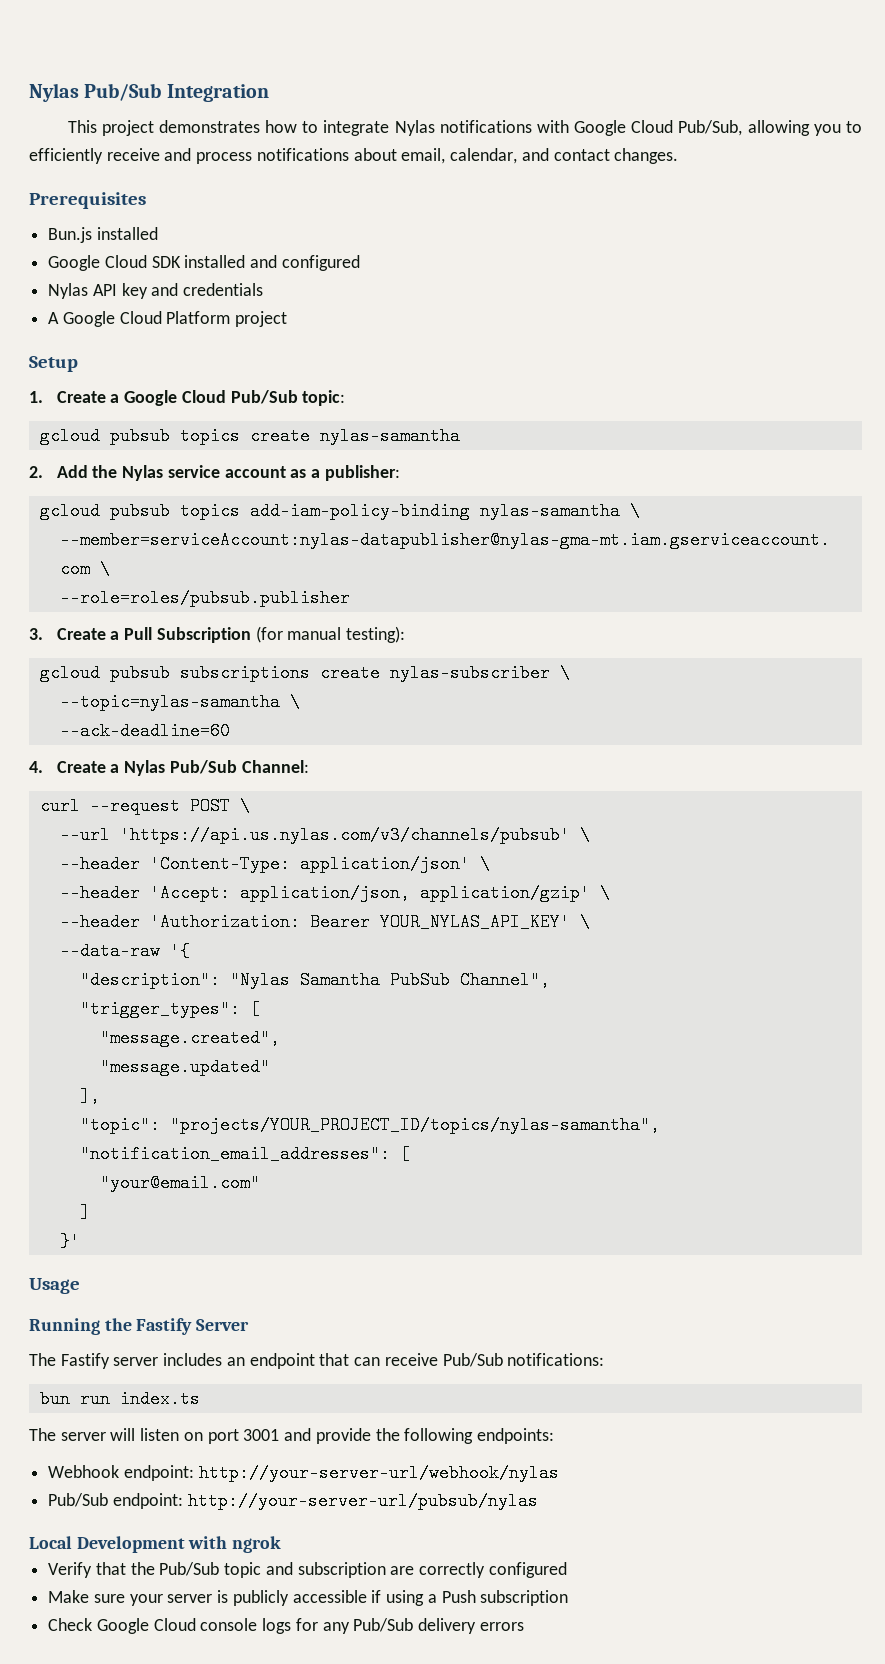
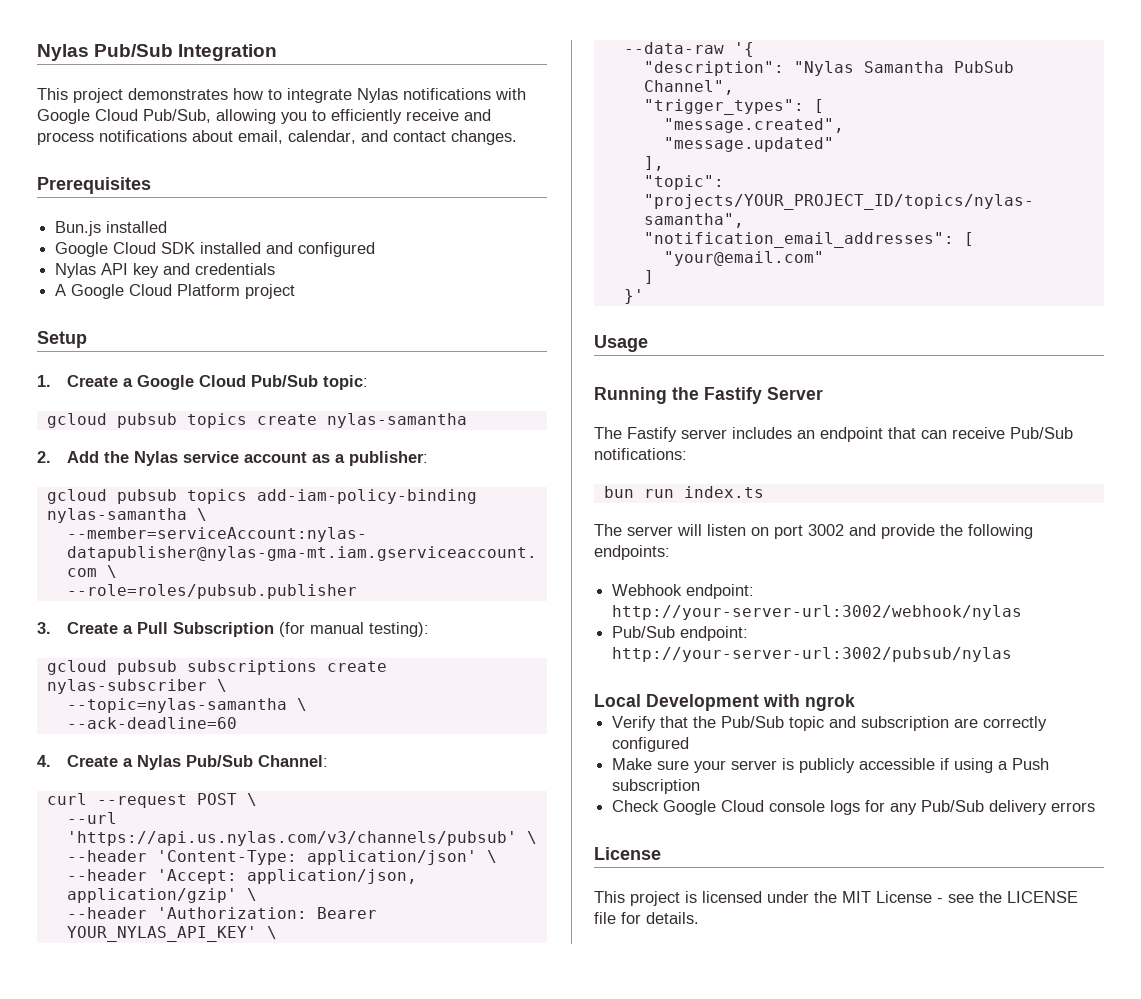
- The server will listen on port 3001 and provide the following endpoints:
+ The server will listen on port 3002 and provide the following endpoints:
- Webhook endpoint: http://your-server-url/webhook/nylas
+ Webhook endpoint: http://your-server-url:3002/webhook/nylas
- Pub/Sub endpoint: http://your-server-url/pubsub/nylas
+ Pub/Sub endpoint: http://your-server-url:3002/pubsub/nylas
  Check Google Cloud console logs for any Pub/Sub delivery errors
+ License
+ This project is licensed under the MIT License - see the LICENSE file for details.

